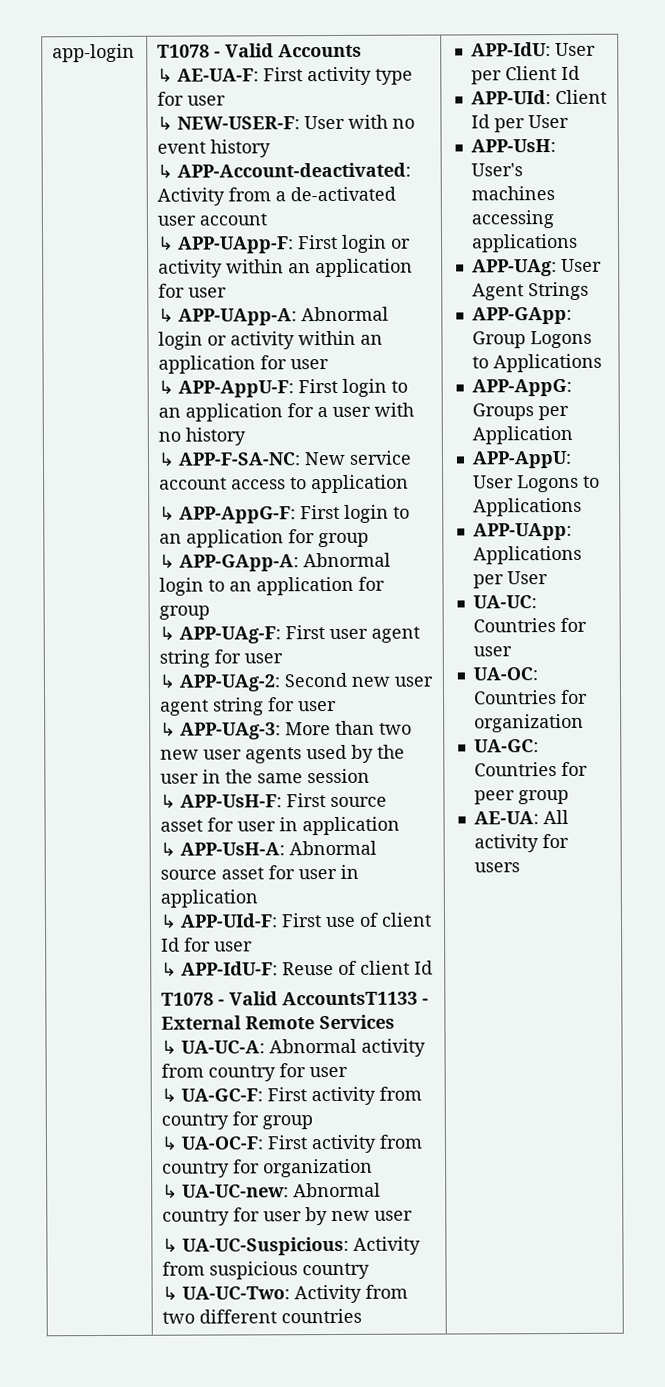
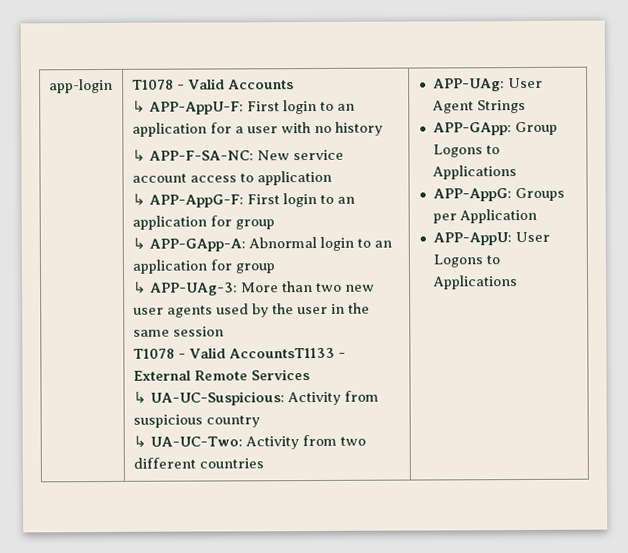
- ↳ AE-UA-F: First activity type for user
- ↳ NEW-USER-F: User with no event history
- ↳ APP-Account-deactivated: Activity from a de-activated user account
- ↳ APP-UApp-F: First login or activity within an application for user
- ↳ APP-UApp-A: Abnormal login or activity within an application for user
- ↳ APP-UAg-F: First user agent string for user
- ↳ APP-UAg-2: Second new user agent string for user
- ↳ APP-UsH-F: First source asset for user in application
- ↳ APP-UsH-A: Abnormal source asset for user in application
- ↳ APP-UId-F: First use of client Id for user
- ↳ APP-IdU-F: Reuse of client Id
- ↳ UA-UC-A: Abnormal activity from country for user
- ↳ UA-GC-F: First activity from country for group
- ↳ UA-OC-F: First activity from country for organization
- ↳ UA-UC-new: Abnormal country for user by new user
- APP-IdU: User per Client Id
- APP-UId: Client Id per User
- APP-UsH: User's machines accessing applications
- APP-UApp: Applications per User
- UA-UC: Countries for user
- UA-OC: Countries for organization
- UA-GC: Countries for peer group
- AE-UA: All activity for users

